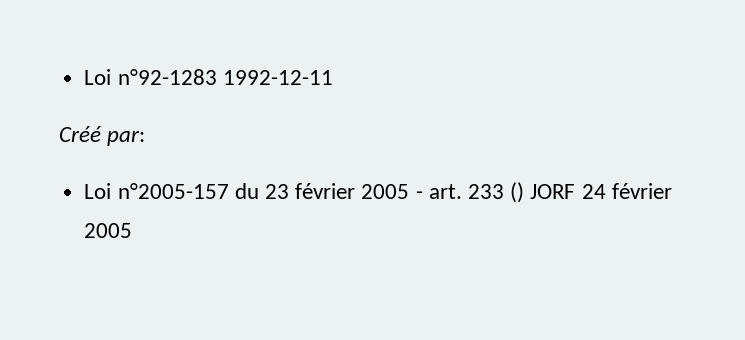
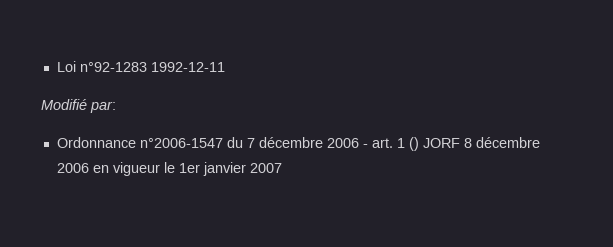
- Créé par:
+ Modifié par:
- Loi n°2005-157 du 23 février 2005 - art. 233 () JORF 24 février 2005
+ Ordonnance n°2006-1547 du 7 décembre 2006 - art. 1 () JORF 8 décembre 2006 en vigueur le 1er janvier 2007

